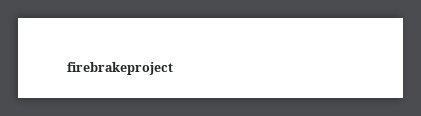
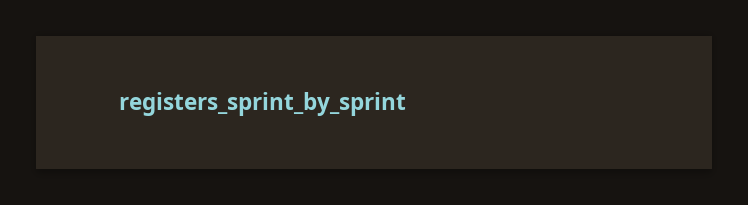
- firebrakeproject
+ registers_sprint_by_sprint

